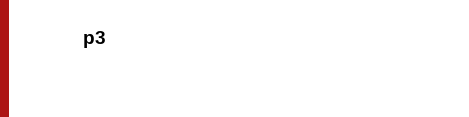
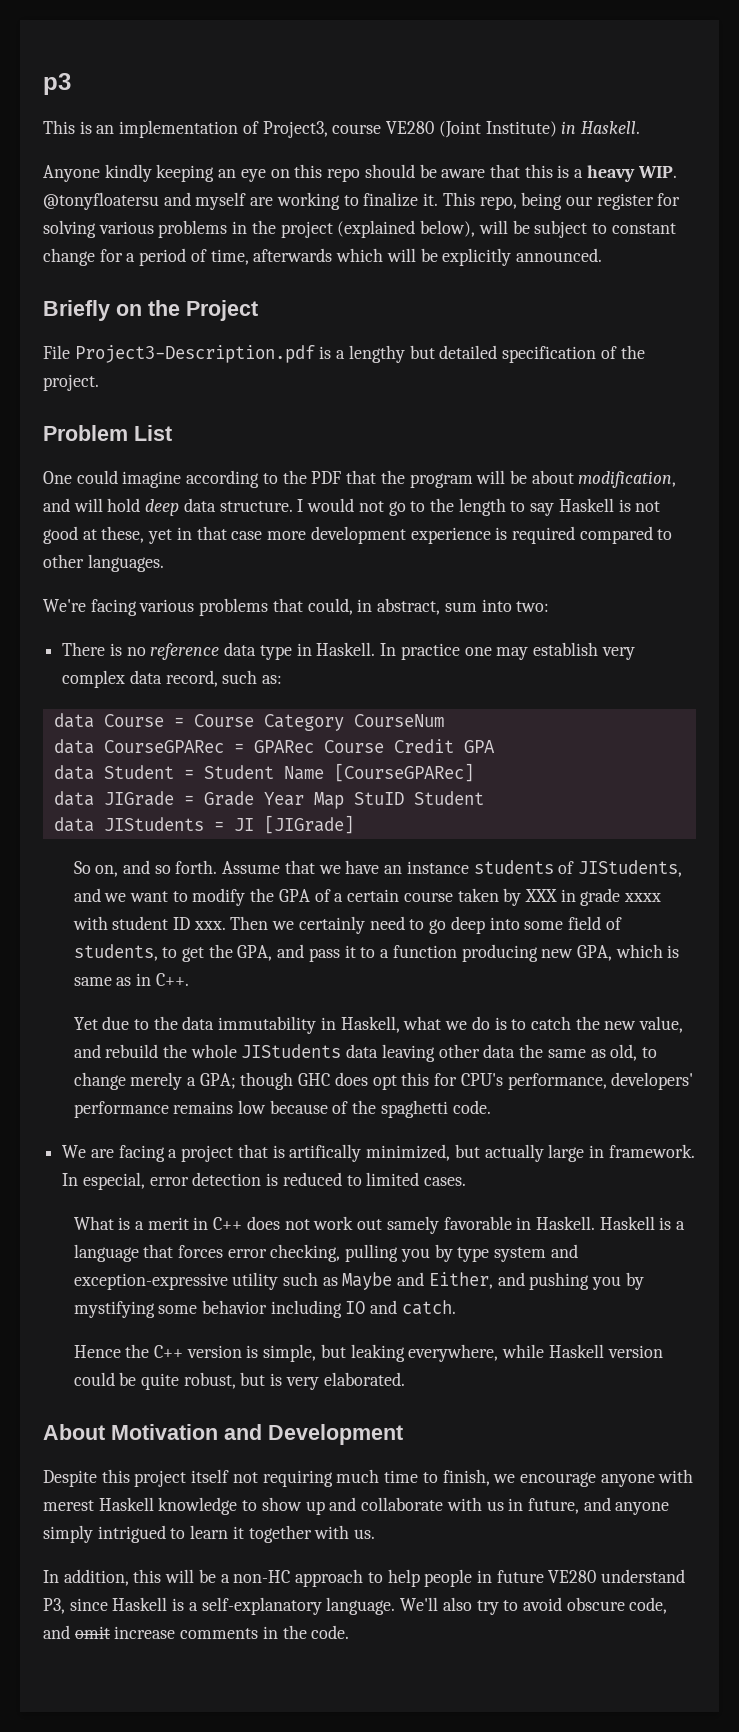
+ This is an implementation of Project3, course VE280 (Joint Institute) in Haskell.
+ Anyone kindly keeping an eye on this repo should be aware that this is a heavy WIP. @tonyfloatersu and myself are working to finalize it. This repo, being our register for solving various problems in the project (explained below), will be subject to constant change for a period of time, afterwards which will be explicitly announced.
+ Briefly on the Project
+ File Project3-Description.pdf is a lengthy but detailed specification of the project.
+ Problem List
+ One could imagine according to the PDF that the program will be about modification, and will hold deep data structure. I would not go to the length to say Haskell is not good at these, yet in that case more development experience is required compared to other languages.
+ We're facing various problems that could, in abstract, sum into two:
+ There is no reference data type in Haskell. In practice one may establish very complex data record, such as:
+ data Course = Course Category CourseNum
+ data CourseGPARec = GPARec Course Credit GPA
+ data Student = Student Name [CourseGPARec]
+ data JIGrade = Grade Year Map StuID Student
+ data JIStudents = JI [JIGrade]
+ So on, and so forth. Assume that we have an instance students of JIStudents, and we want to modify the GPA of a certain course taken by XXX in grade xxxx with student ID xxx. Then we certainly need to go deep into some field of students, to get the GPA, and pass it to a function producing new GPA, which is same as in C++.
+ Yet due to the data immutability in Haskell, what we do is to catch the new value, and rebuild the whole JIStudents data leaving other data the same as old, to change merely a GPA; though GHC does opt this for CPU's performance, developers' performance remains low because of the spaghetti code.
+ We are facing a project that is artifically minimized, but actually large in framework. In especial, error detection is reduced to limited cases.
+ What is a merit in C++ does not work out samely favorable in Haskell. Haskell is a language that forces error checking, pulling you by type system and exception-expressive utility such as Maybe and Either, and pushing you by mystifying some behavior including IO and catch.
+ Hence the C++ version is simple, but leaking everywhere, while Haskell version could be quite robust, but is very elaborated.
+ About Motivation and Development
+ Despite this project itself not requiring much time to finish, we encourage anyone with merest Haskell knowledge to show up and collaborate with us in future, and anyone simply intrigued to learn it together with us.
+ In addition, this will be a non-HC approach to help people in future VE280 understand P3, since Haskell is a self-explanatory language. We'll also try to avoid obscure code, and omit increase comments in the code.

